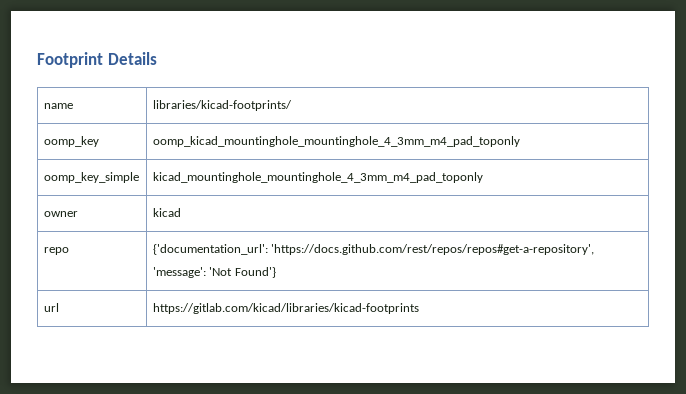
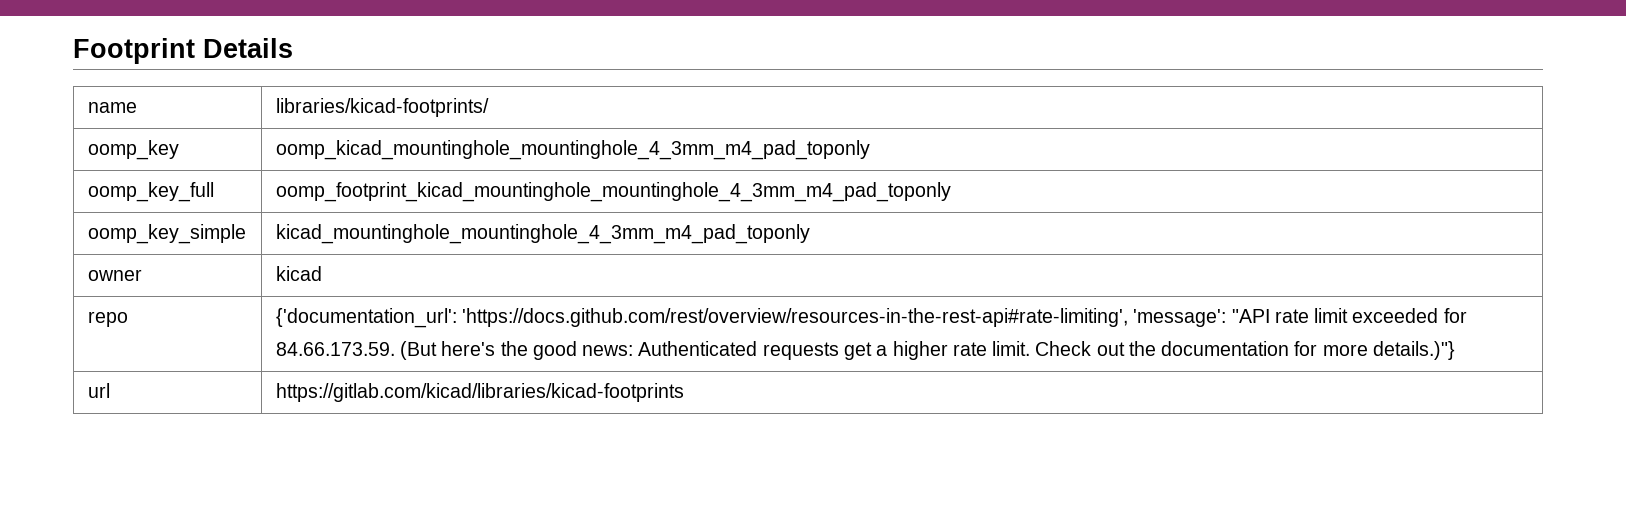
+ oomp_key_full | oomp_footprint_kicad_mountinghole_mountinghole_4_3mm_m4_pad_toponly
- repo | {'documentation_url': 'https://docs.github.com/rest/repos/repos#get-a-repository', 'message': 'Not Found'}
+ repo | {'documentation_url': 'https://docs.github.com/rest/overview/resources-in-the-rest-api#rate-limiting', 'message': "API rate limit exceeded for 84.66.173.59. (But here's the good news: Authenticated requests get a higher rate limit. Check out the documentation for more details.)"}

